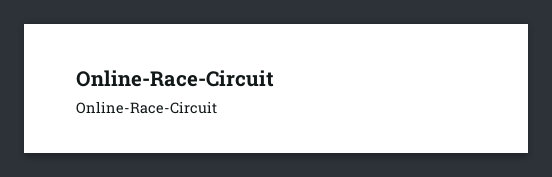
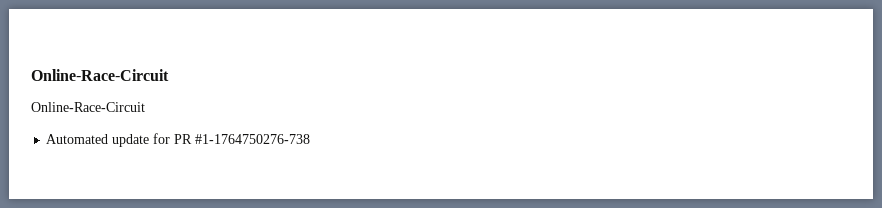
+ Automated update for PR #1-1764750276-738

